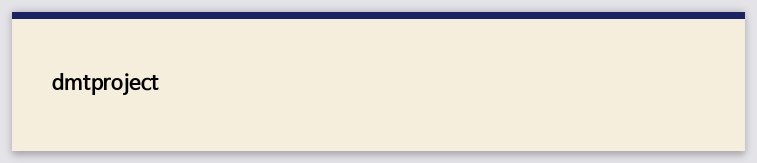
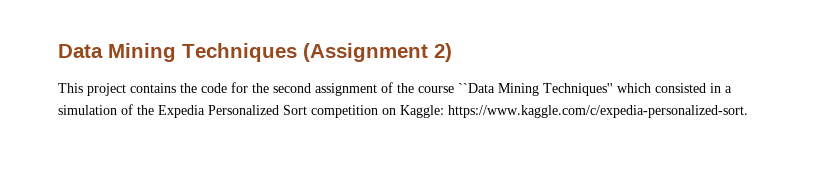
- dmtproject
+ Data Mining Techniques (Assignment 2)
+ This project contains the code for the second assignment of the course ``Data Mining Techniques'' which consisted in a simulation of the Expedia Personalized Sort competition on Kaggle: https://www.kaggle.com/c/expedia-personalized-sort.

